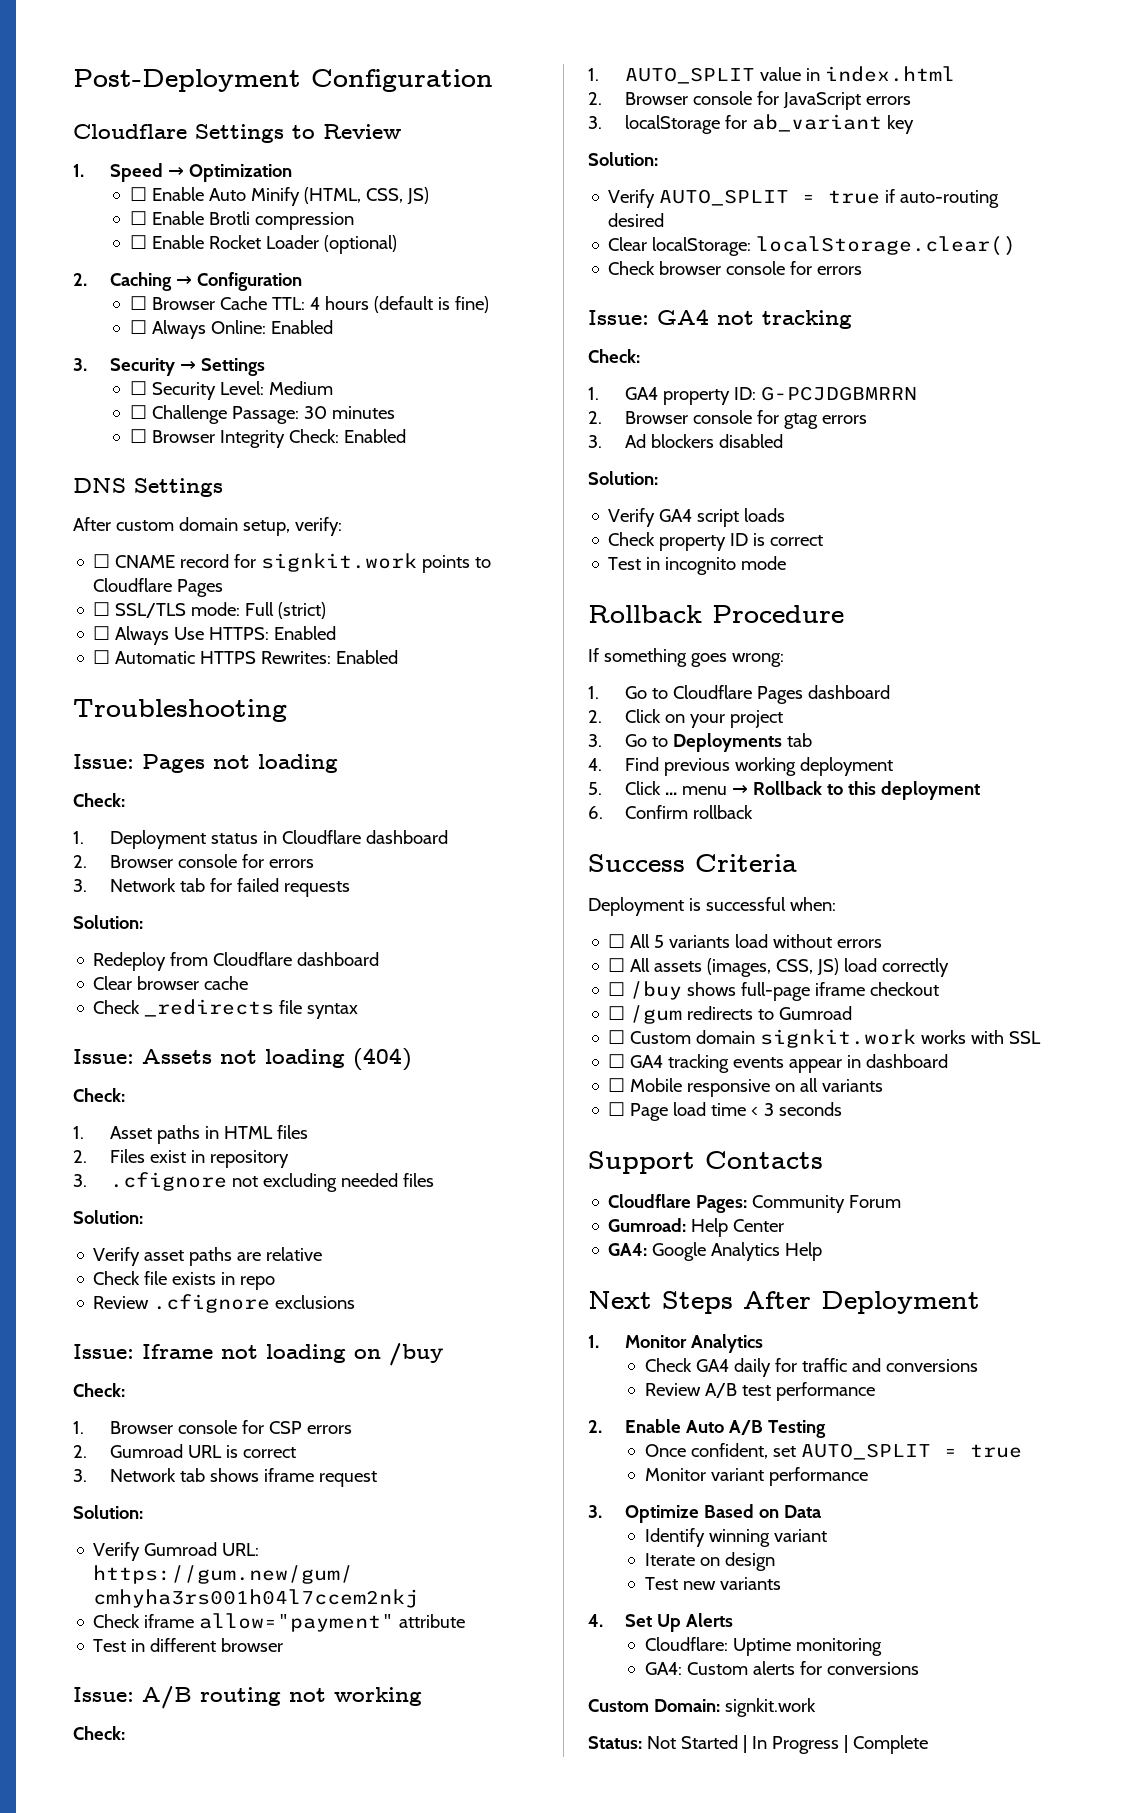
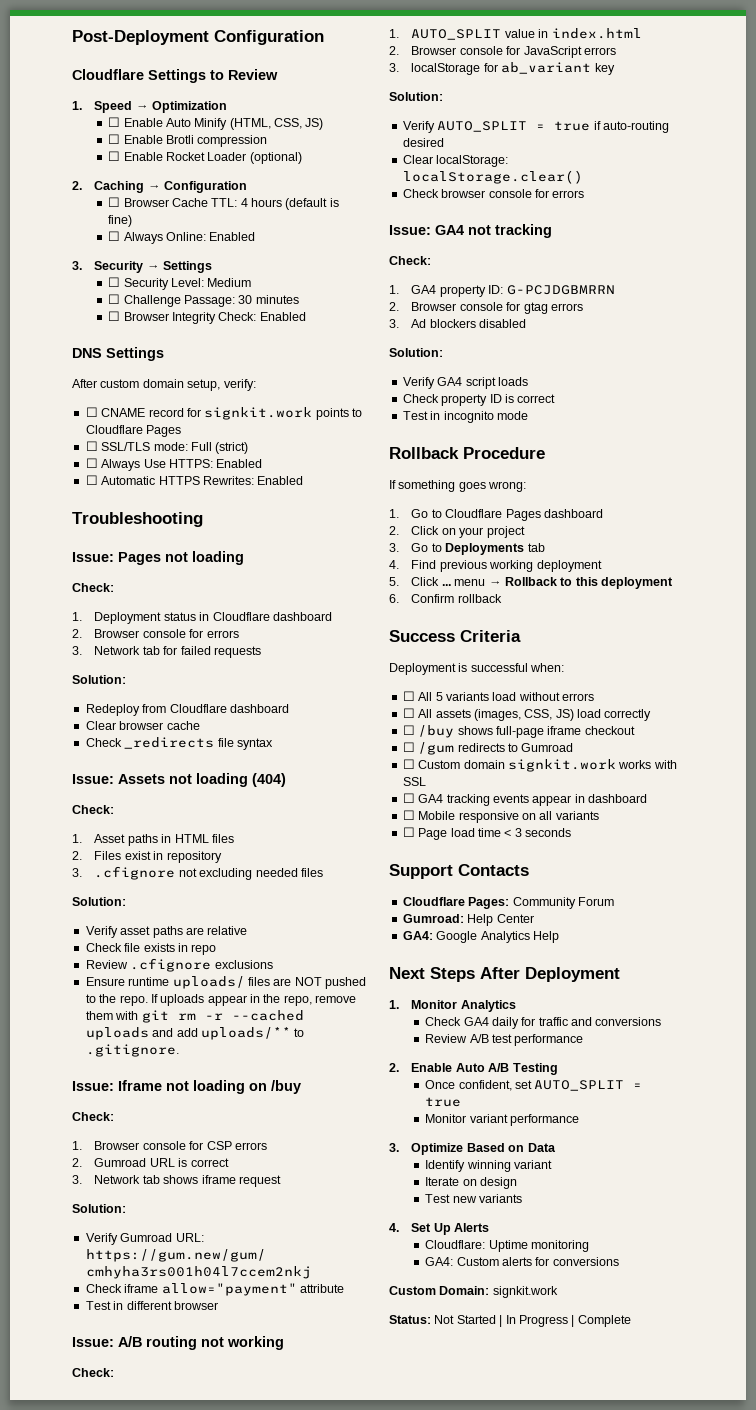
+ Ensure runtime uploads/ files are NOT pushed to the repo. If uploads appear in the repo, remove them with git rm -r --cached uploads and add uploads/** to .gitignore.

